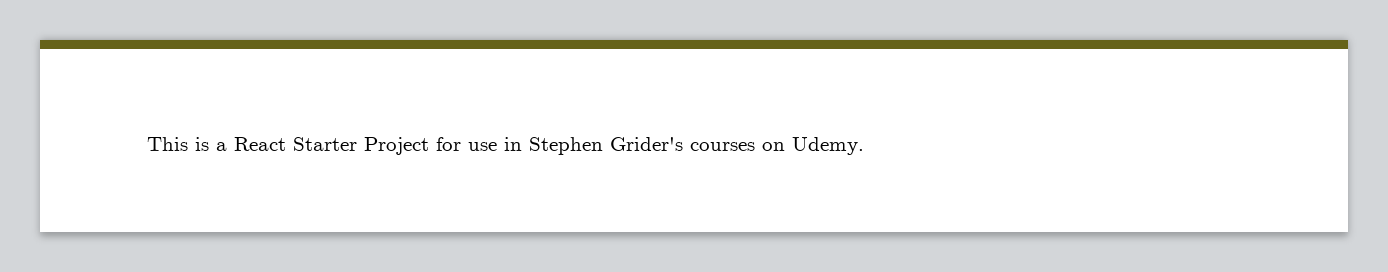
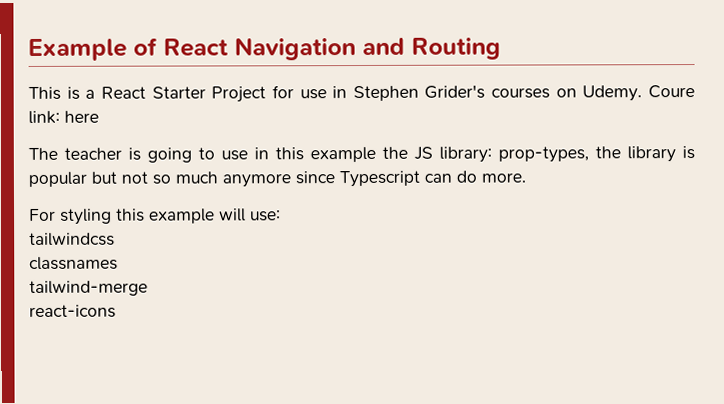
+ Example of React Navigation and Routing
+ Coure link: here
+ The teacher is going to use in this example the JS library: prop-types, the library is popular but not so much anymore since Typescript can do more.
+ For styling this example will use:
+ tailwindcss
+ classnames
+ tailwind-merge
+ react-icons

